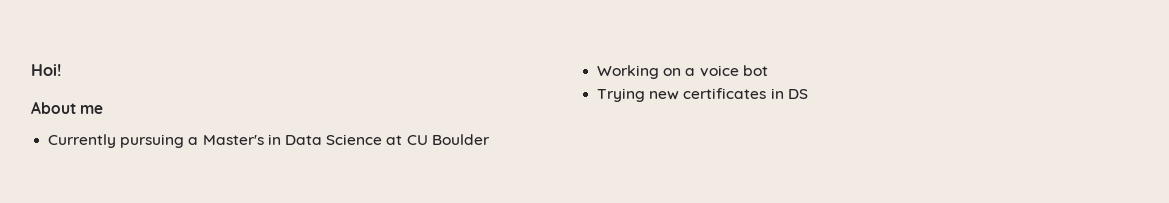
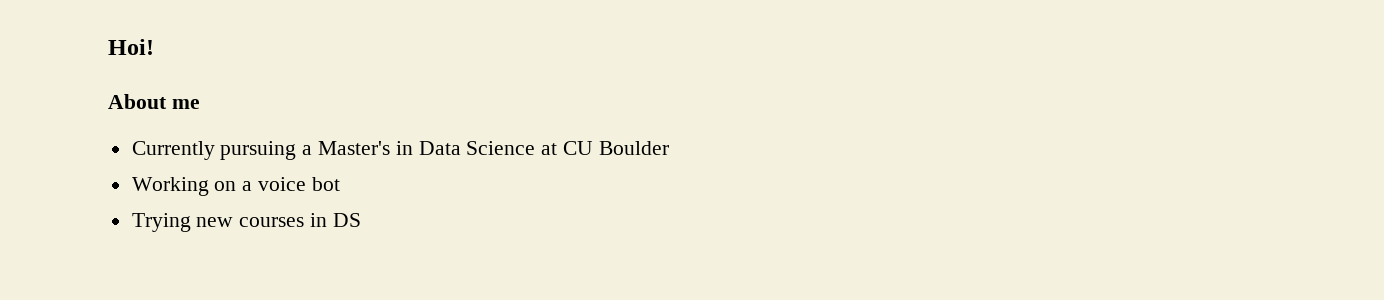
- Trying new certificates in DS
+ Trying new courses in DS

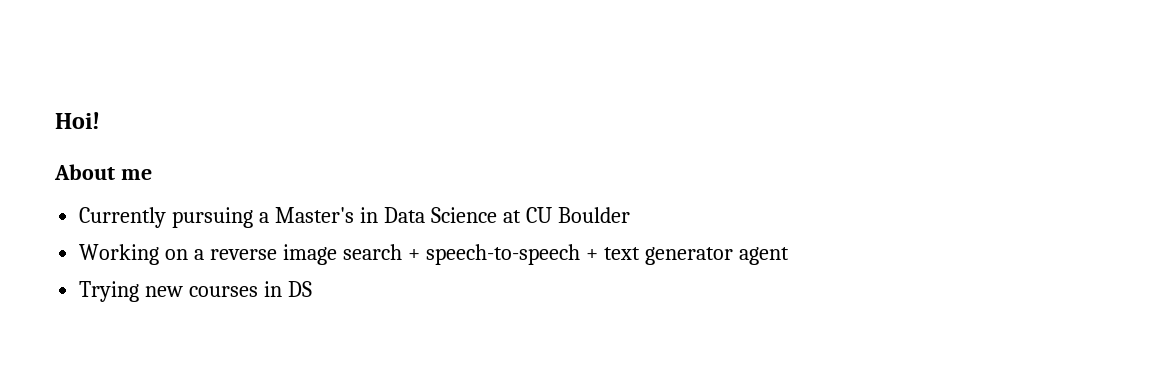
- Working on a voice bot
+ Working on a reverse image search + speech-to-speech + text generator agent

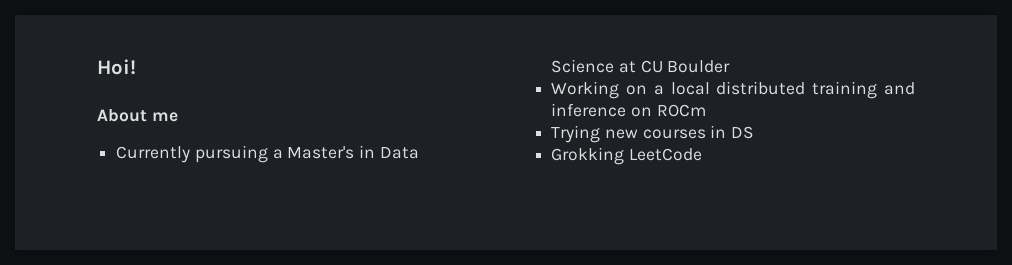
- Working on a reverse image search + speech-to-speech + text generator agent
+ Working on a local distributed training and inference on ROCm
+ Grokking LeetCode

